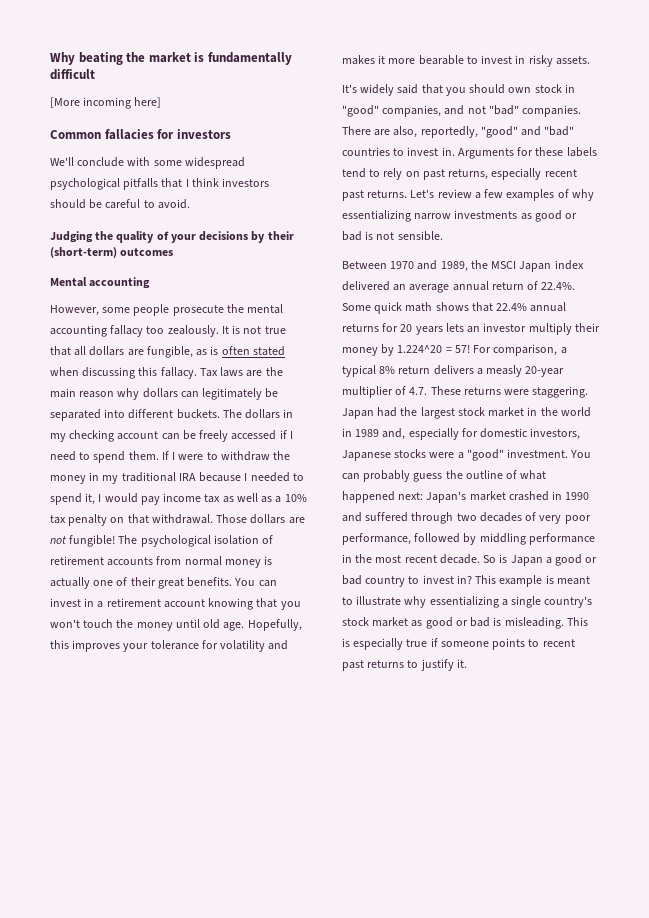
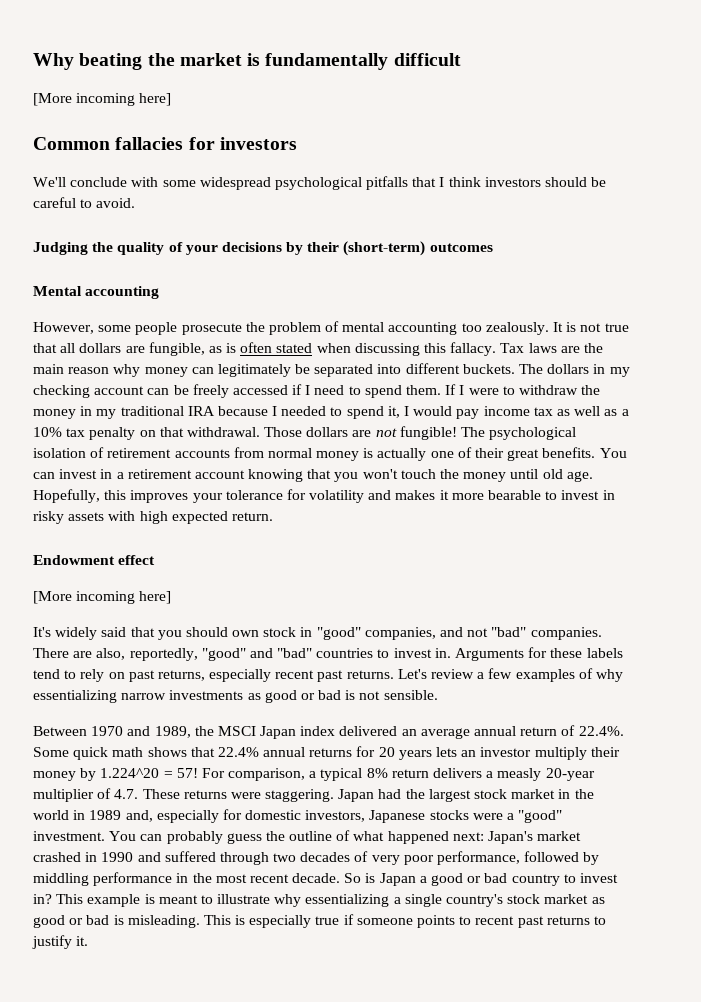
- However, some people prosecute the mental accounting fallacy too zealously.
+ However, some people prosecute the problem of mental accounting too zealously.
- Tax laws are the main reason why dollars can legitimately be separated into different buckets.
+ Tax laws are the main reason why money can legitimately be separated into different buckets.
- Hopefully, this improves your tolerance for volatility and makes it more bearable to invest in risky assets.
+ Hopefully, this improves your tolerance for volatility and makes it more bearable to invest in risky assets with high expected return.
+ Endowment effect
+ [More incoming here]

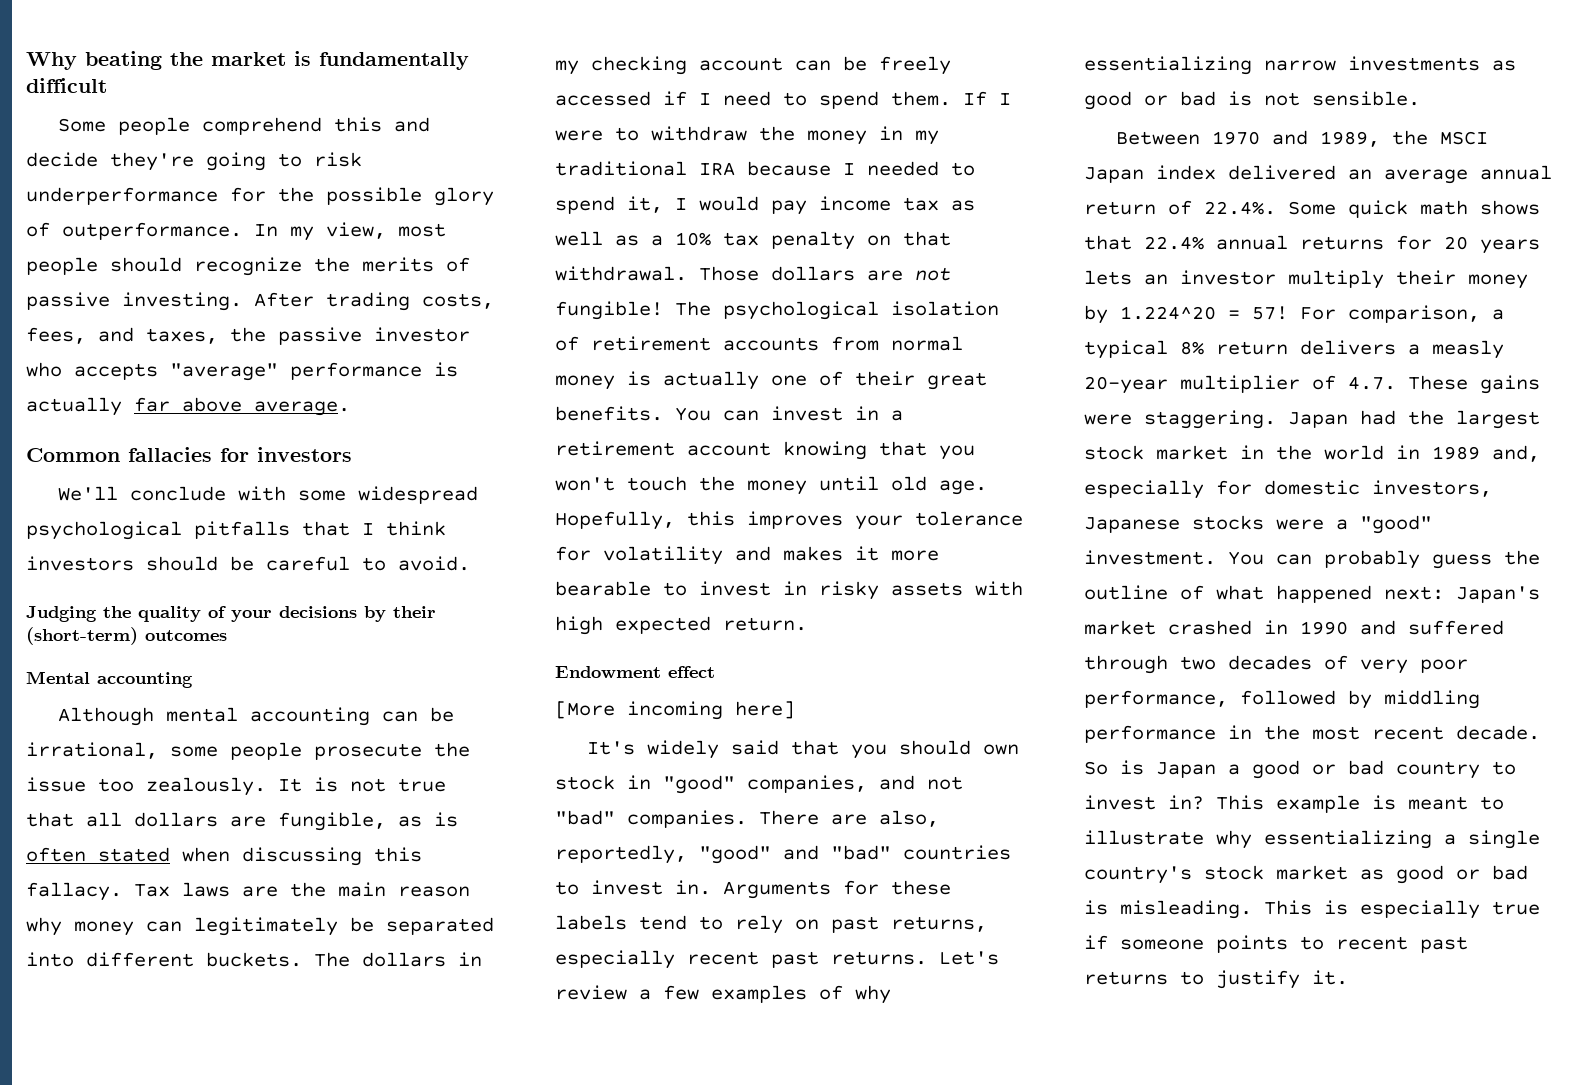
  Why beating the market is fundamentally difficult
- [More incoming here]
+ Some people comprehend this and decide they're going to risk underperformance for the possible glory of outperformance. In my view, most people should recognize the merits of passive investing. After trading costs, fees, and taxes, the passive investor who accepts "average" performance is actually far above average.
- However, some people prosecute the problem of mental accounting too zealously.
+ Although mental accounting can be irrational, some people prosecute the issue too zealously.
- For comparison, a typical 8% return delivers a measly 20-year multiplier of 4.7. These returns were staggering.
+ For comparison, a typical 8% return delivers a measly 20-year multiplier of 4.7. These gains were staggering.

